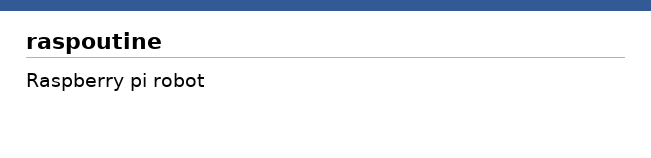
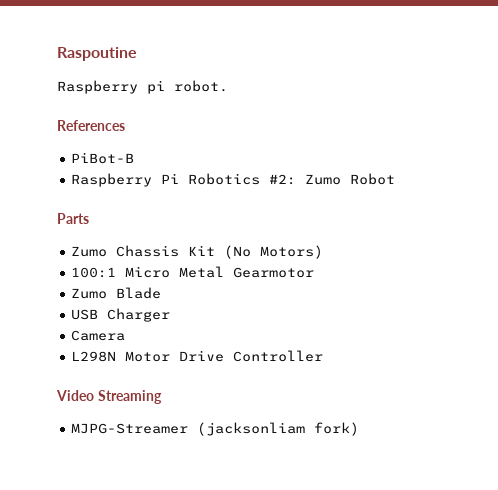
- raspoutine
+ Raspoutine
- Raspberry pi robot
+ Raspberry pi robot.
+ References
+ PiBot-B
+ Raspberry Pi Robotics #2: Zumo Robot
+ Parts
+ Zumo Chassis Kit (No Motors)
+ 100:1 Micro Metal Gearmotor
+ Zumo Blade
+ USB Charger
+ Camera
+ L298N Motor Drive Controller
+ Video Streaming
+ MJPG-Streamer (jacksonliam fork)

